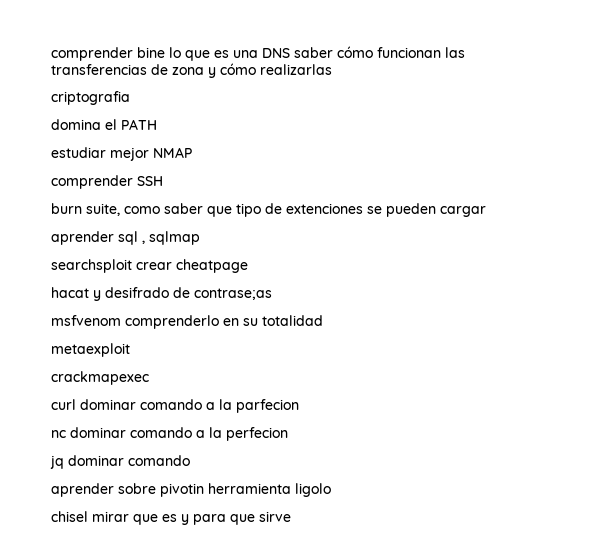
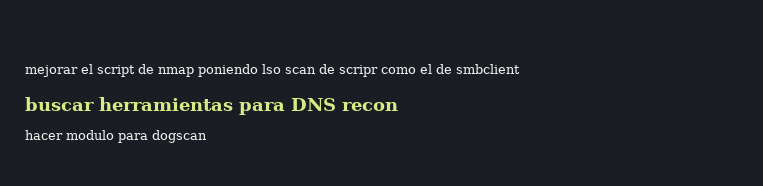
- comprender bine lo que es una DNS saber cómo funcionan las transferencias de zona y cómo realizarlas
- criptografia
- domina el PATH
- estudiar mejor NMAP
- comprender SSH
- burn suite, como saber que tipo de extenciones se pueden cargar
- aprender sql , sqlmap
- searchsploit crear cheatpage
- hacat y desifrado de contrase;as
- msfvenom comprenderlo en su totalidad
- metaexploit
- crackmapexec
- curl dominar comando a la parfecion
- nc dominar comando a la perfecion
- jq dominar comando
- aprender sobre pivotin herramienta ligolo
- chisel mirar que es y para que sirve
+ mejorar el script de nmap poniendo lso scan de scripr como el de smbclient
+ buscar herramientas para DNS recon
+ hacer modulo para dogscan

